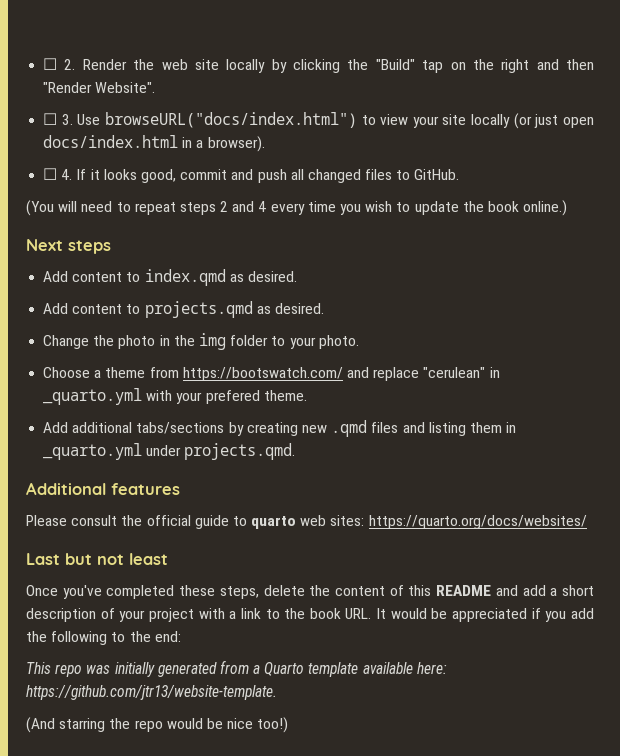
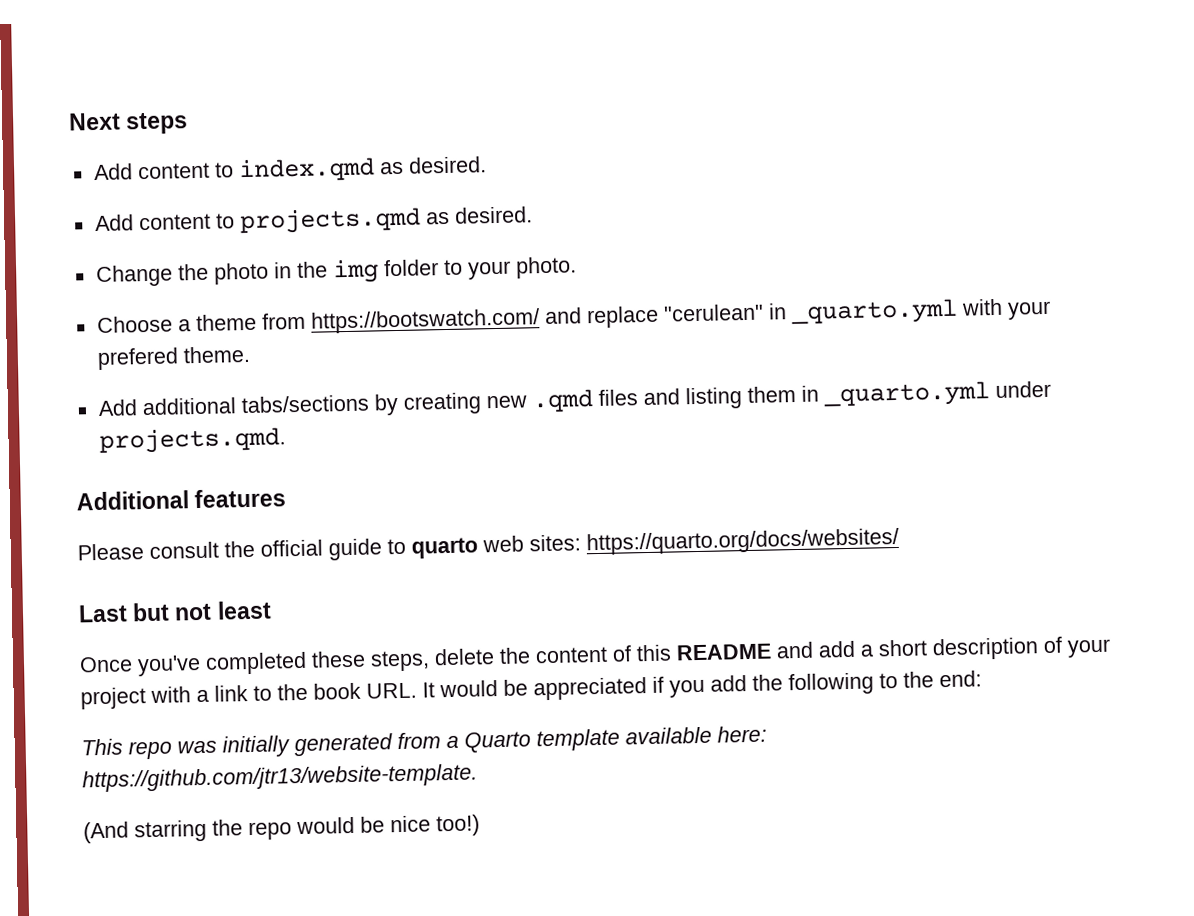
- ☐ 2. Render the web site locally by clicking the "Build" tap on the right and then "Render Website".
- ☐ 3. Use browseURL("docs/index.html") to view your site locally (or just open docs/index.html in a browser).
- ☐ 4. If it looks good, commit and push all changed files to GitHub.
- (You will need to repeat steps 2 and 4 every time you wish to update the book online.)

